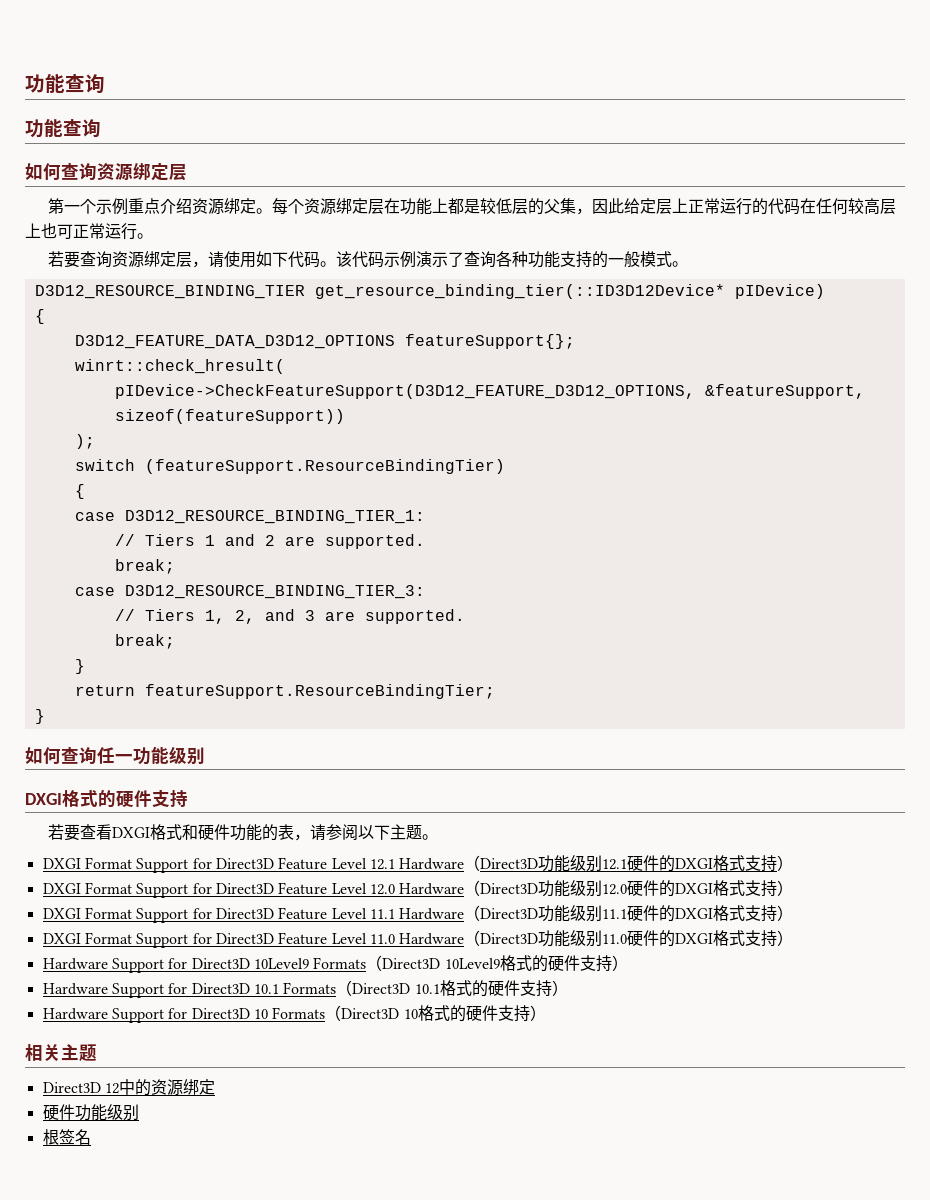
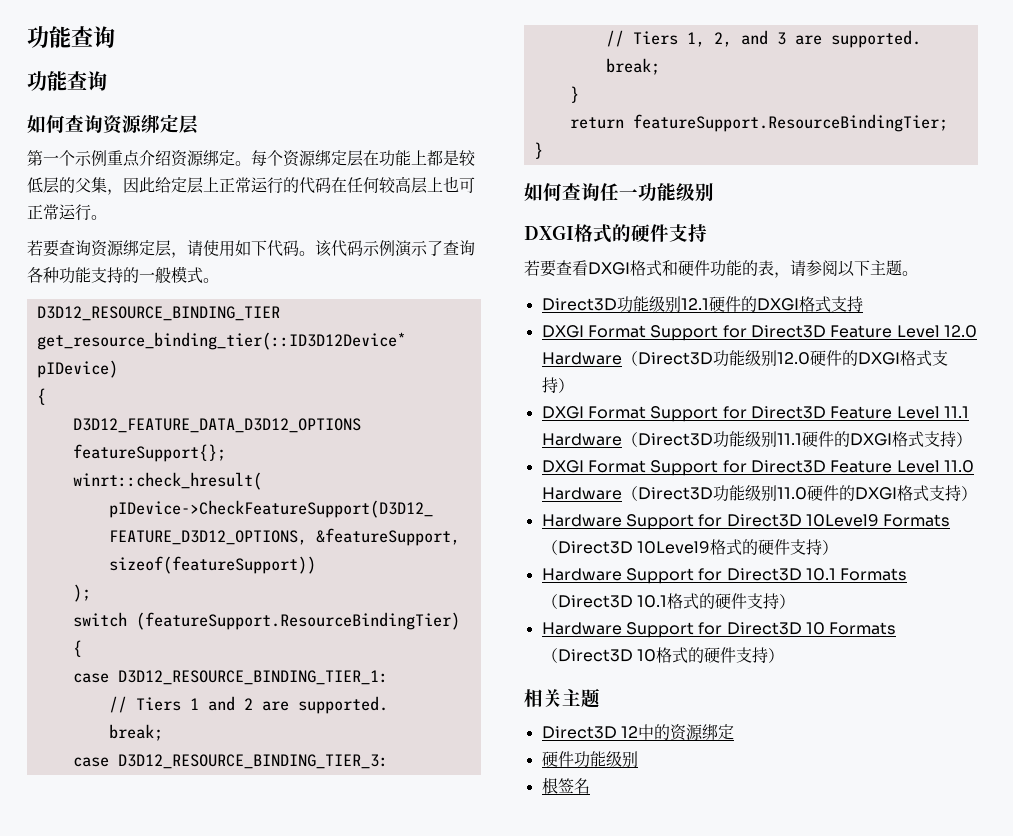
- DXGI Format Support for Direct3D Feature Level 12.1 Hardware（Direct3D功能级别12.1硬件的DXGI格式支持）
+ Direct3D功能级别12.1硬件的DXGI格式支持

